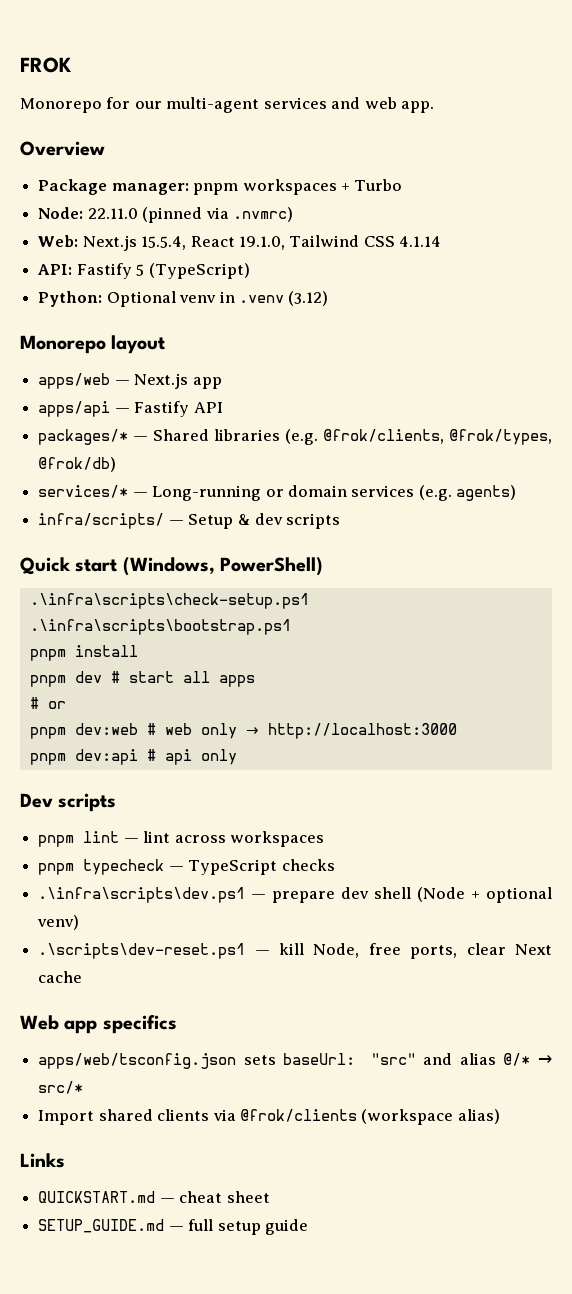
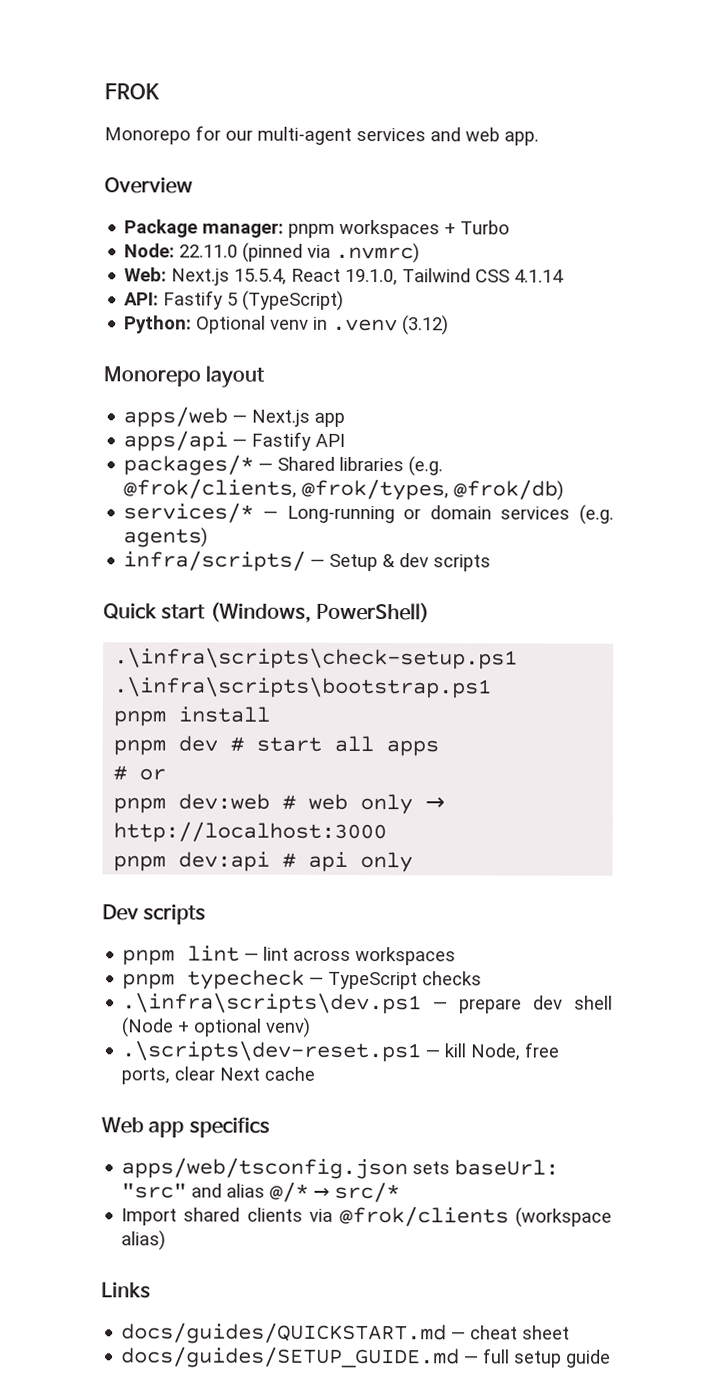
- QUICKSTART.md — cheat sheet
+ docs/guides/QUICKSTART.md — cheat sheet
- SETUP_GUIDE.md — full setup guide
+ docs/guides/SETUP_GUIDE.md — full setup guide

